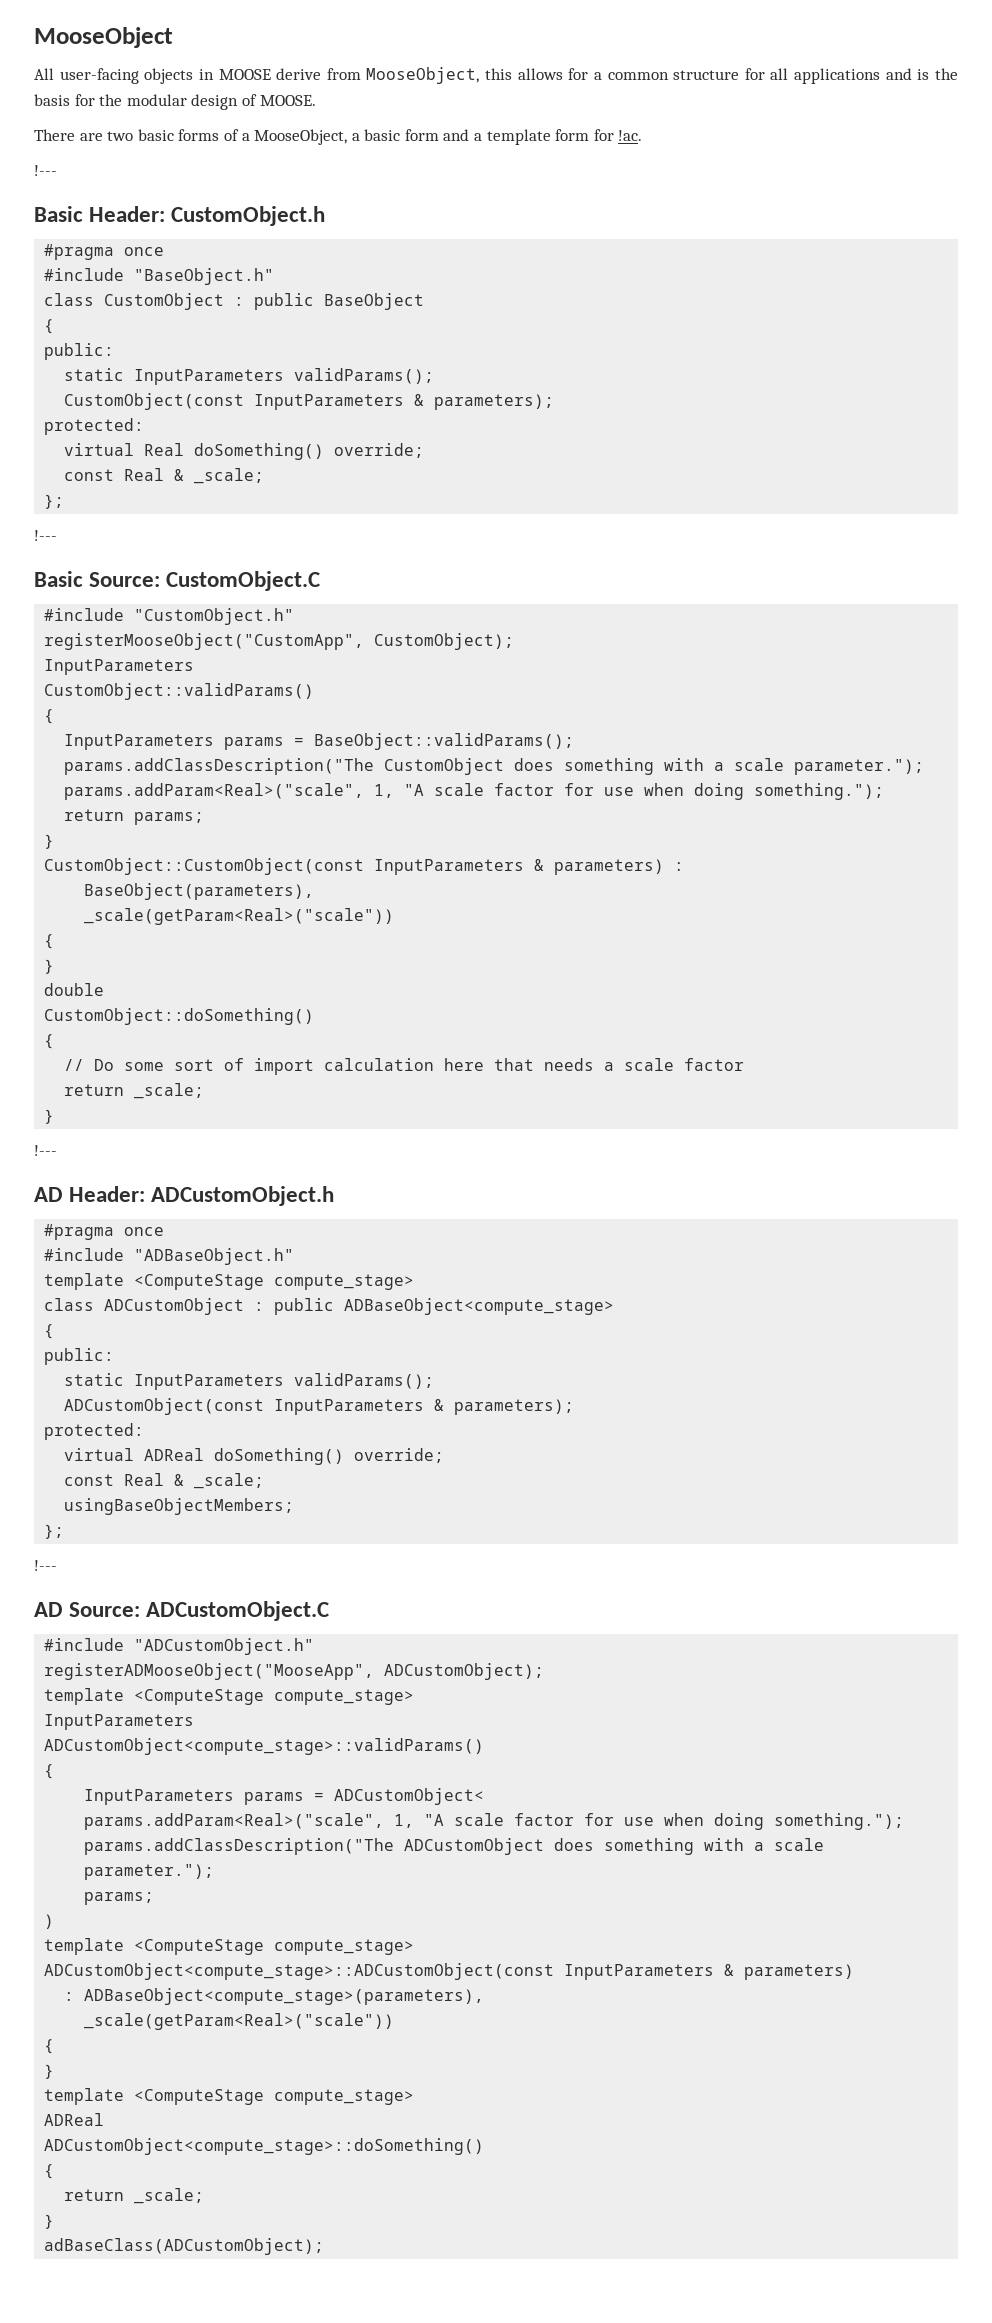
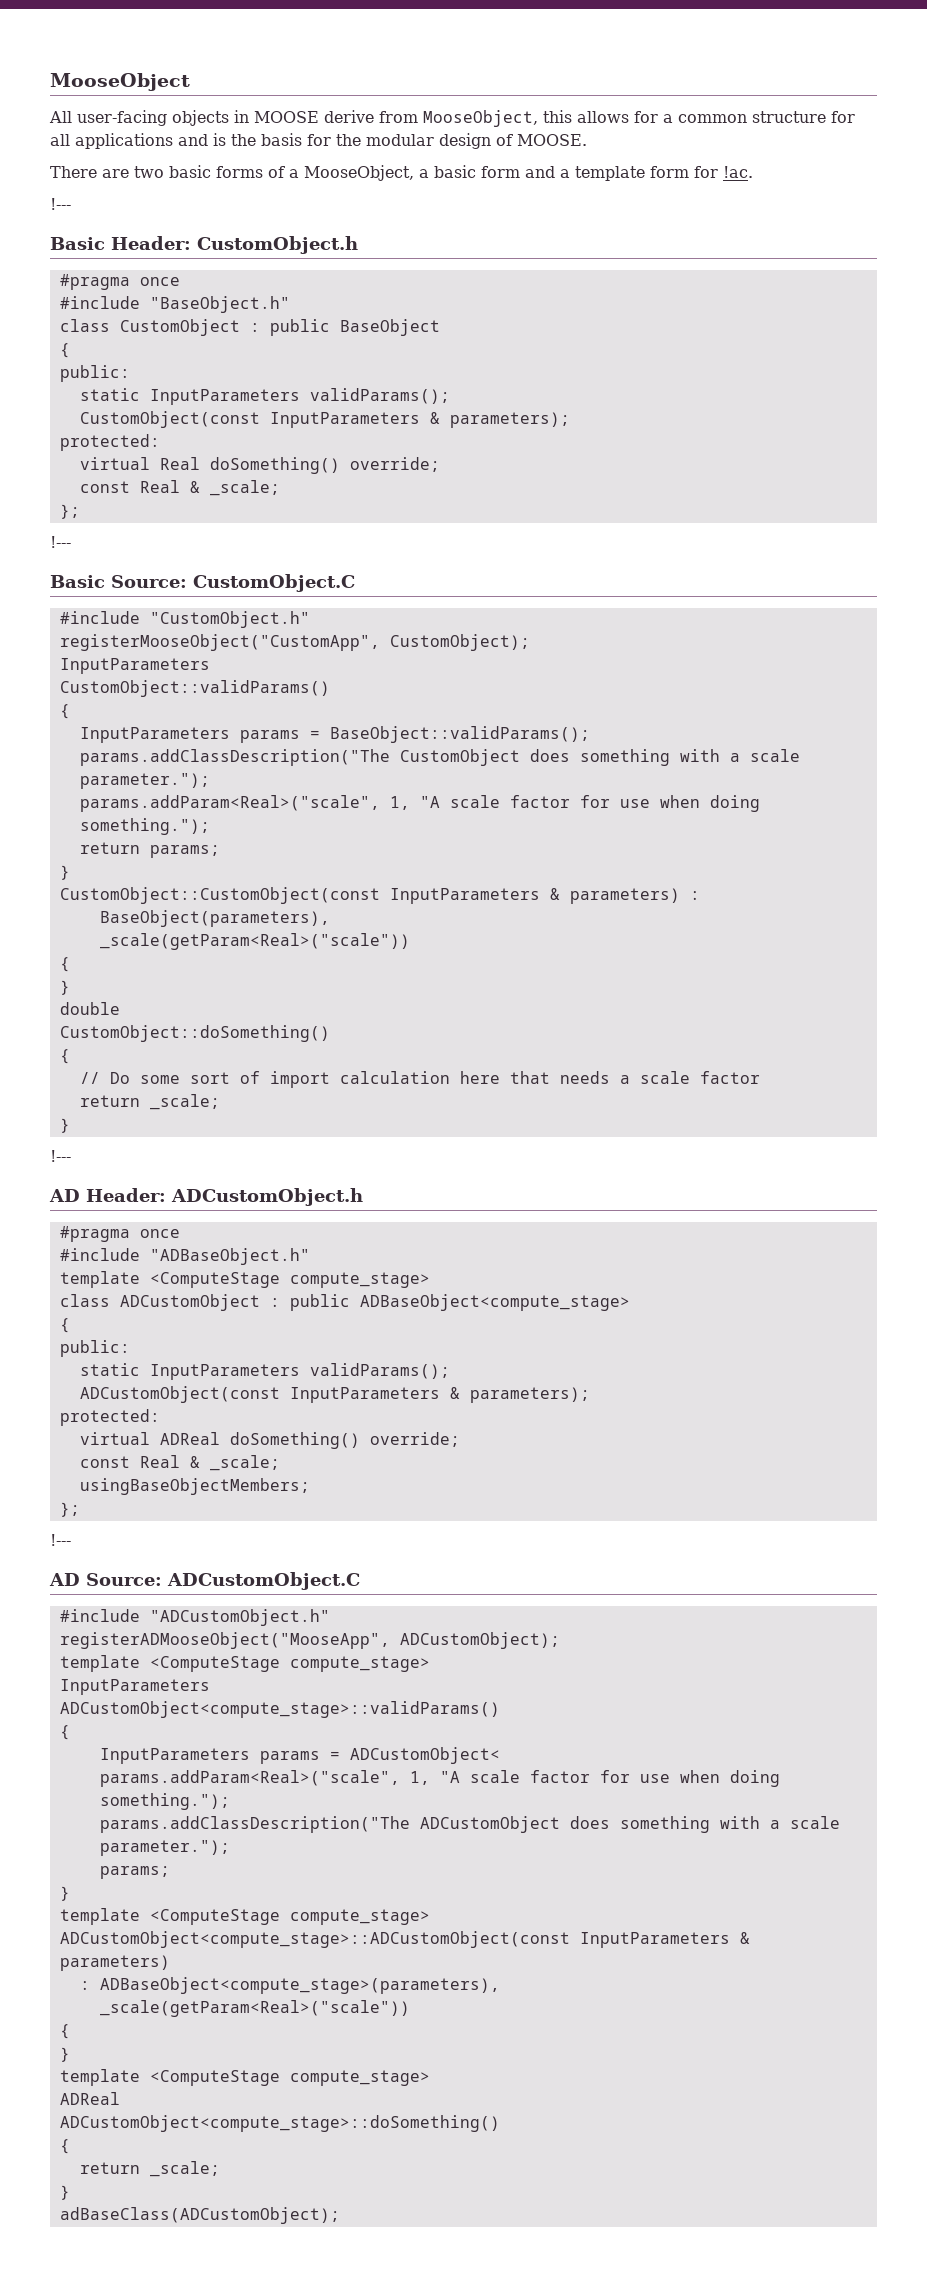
  params.addClassDescription("The ADCustomObject does something with a scale parameter.");
  params;
- )
+ }

